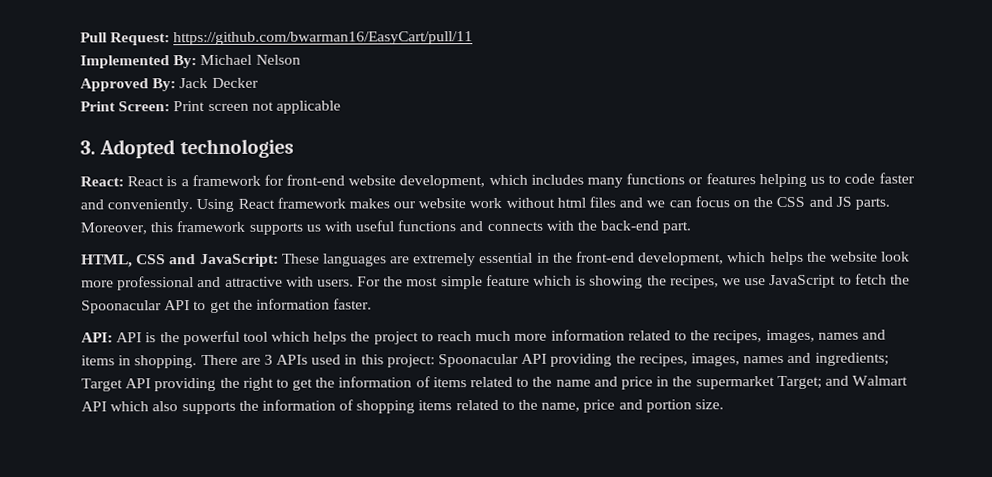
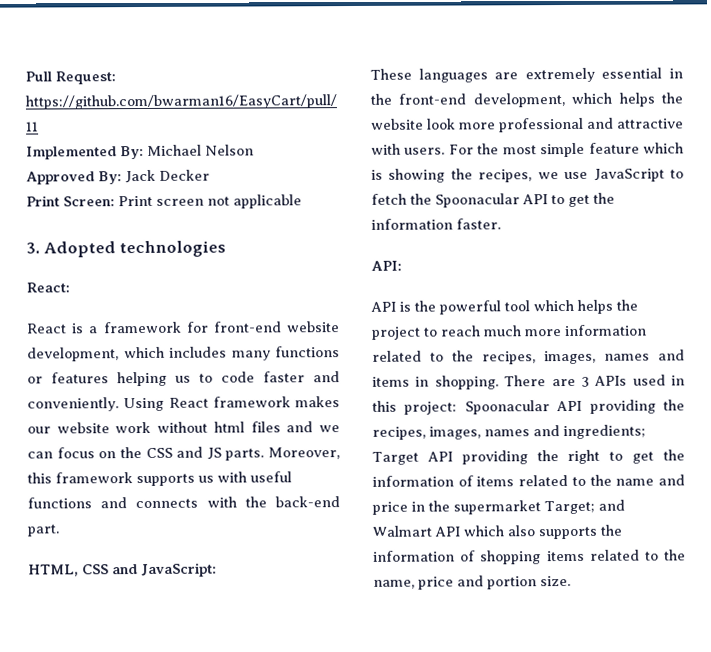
- React: React is a framework for front-end website development, which includes many functions or features helping us to code faster and conveniently.
+ React:
+ React is a framework for front-end website development, which includes many functions or features helping us to code faster and conveniently.
- HTML, CSS and JavaScript: These languages are extremely essential in the front-end development, which helps the website look more professional and attractive with users.
+ HTML, CSS and JavaScript:
+ These languages are extremely essential in the front-end development, which helps the website look more professional and attractive with users.
- API: API is the powerful tool which helps the project to reach much more information related to the recipes, images, names and items in shopping.
+ API:
+ API is the powerful tool which helps the project to reach much more information related to the recipes, images, names and items in shopping.

